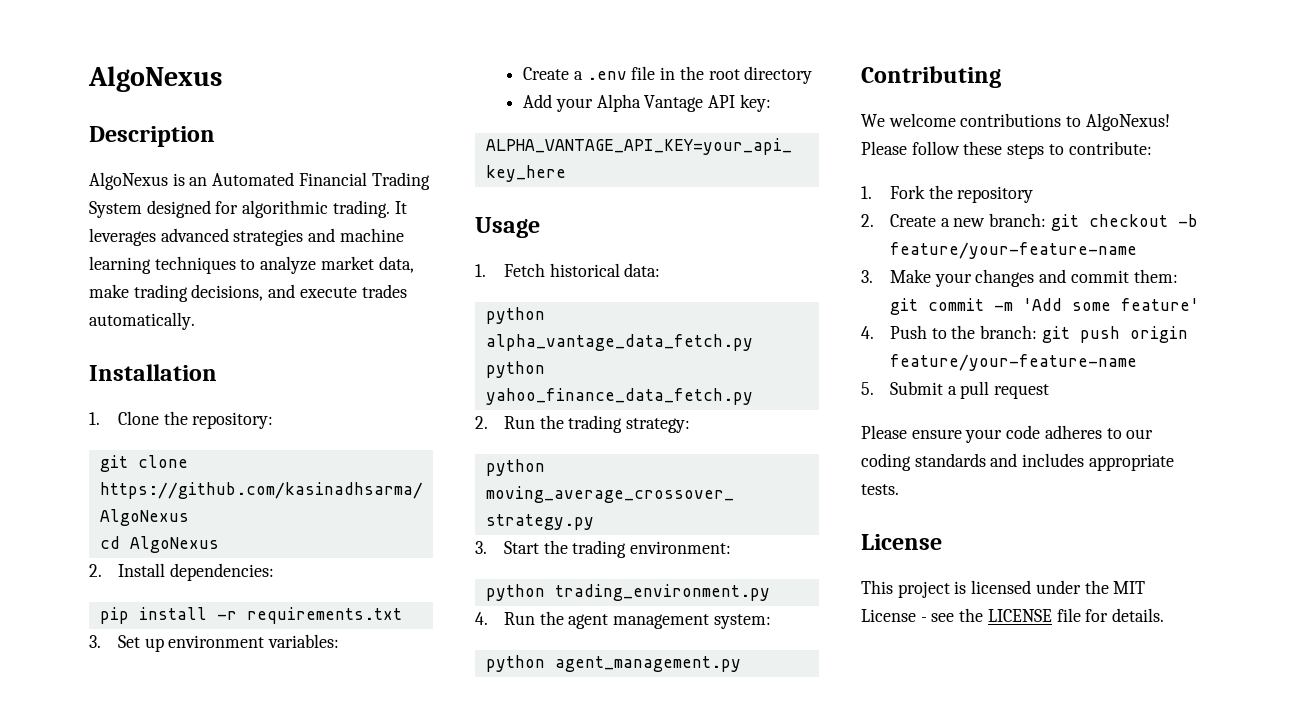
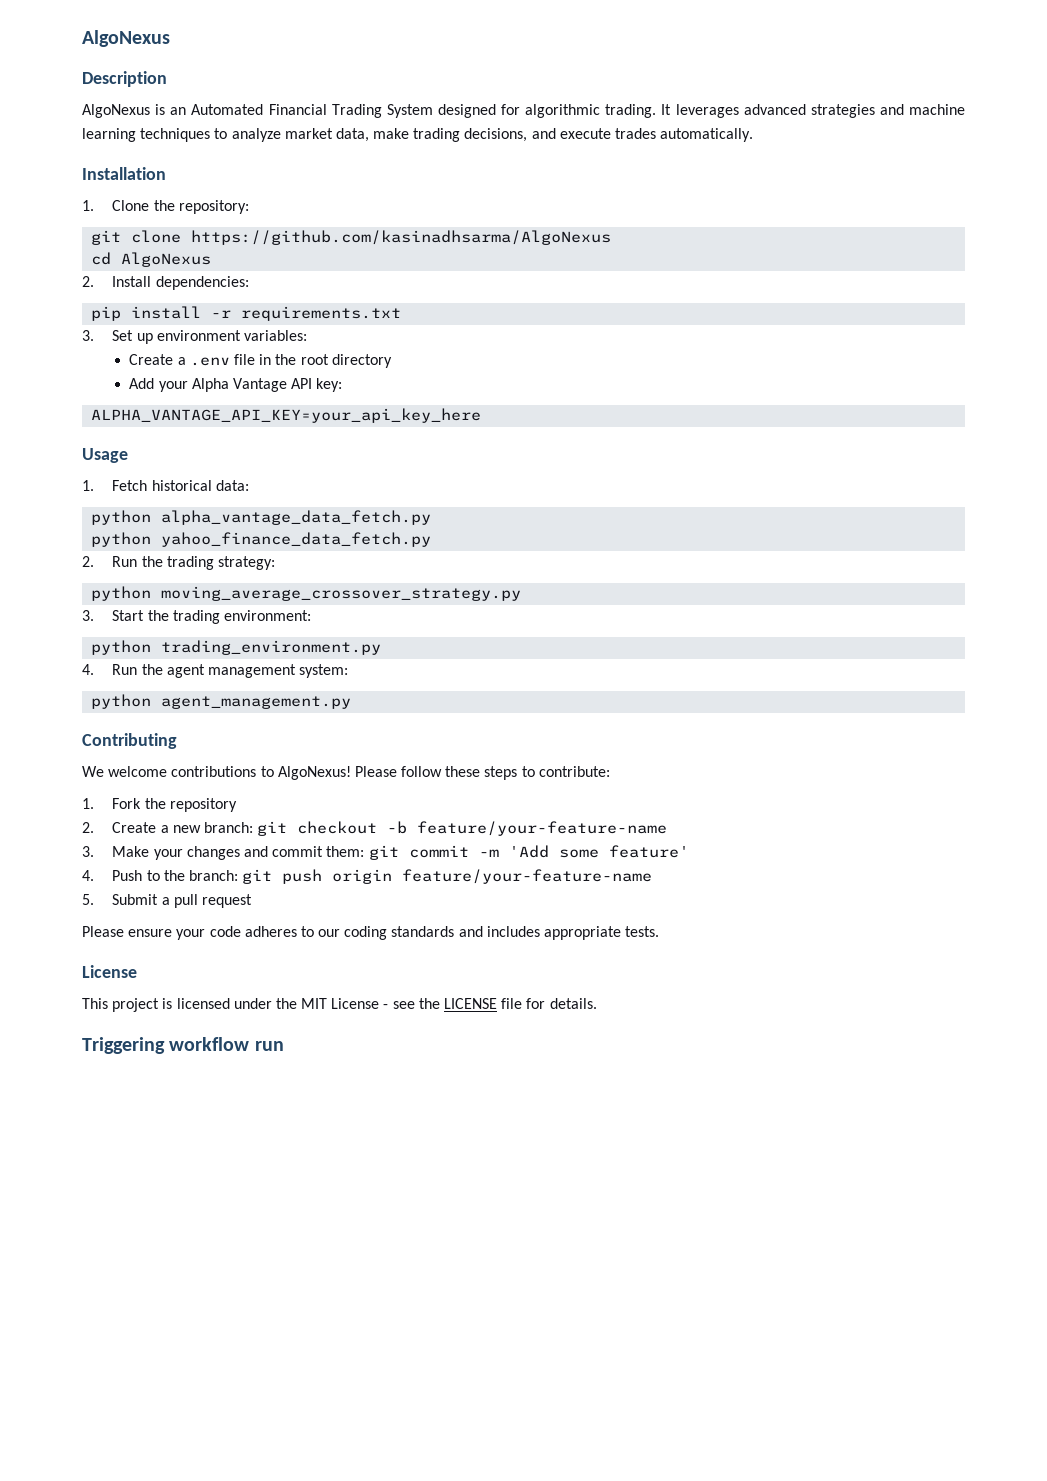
+ Triggering workflow run

